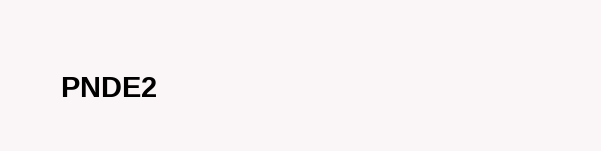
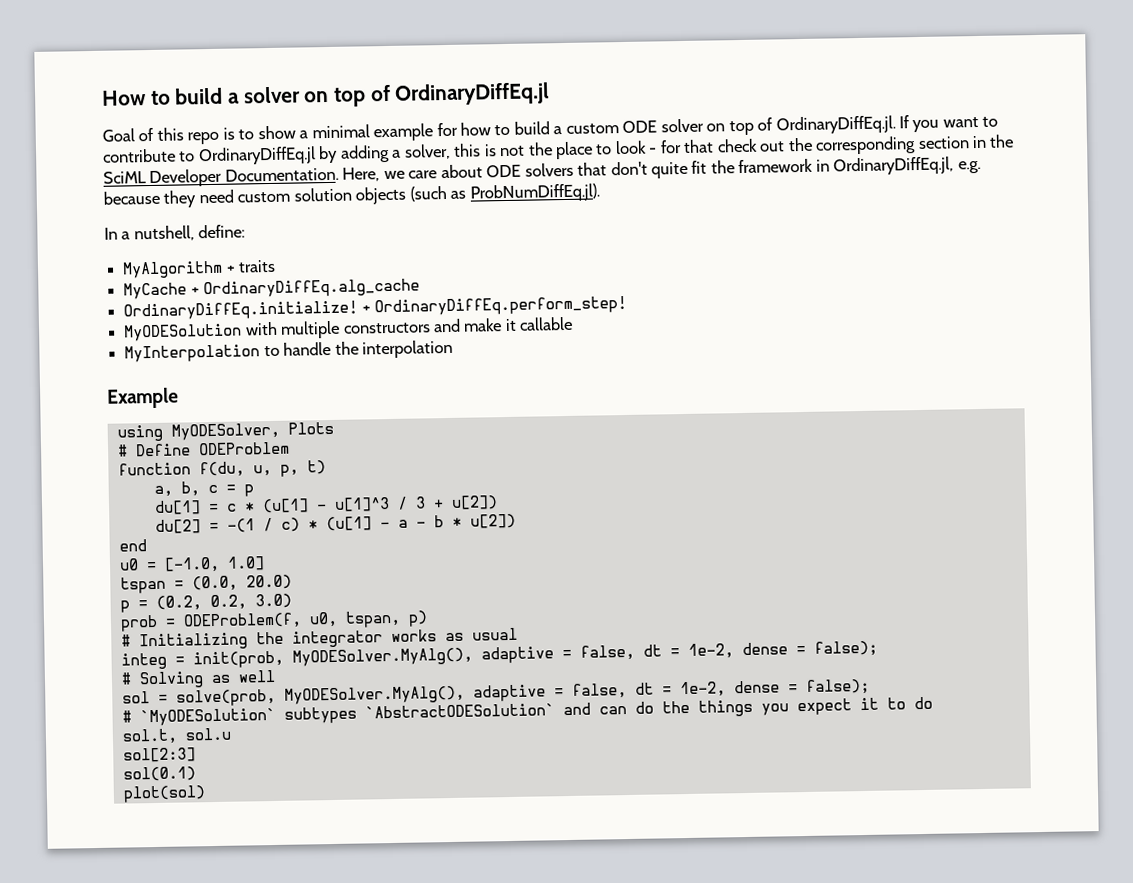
- PNDE2
+ How to build a solver on top of OrdinaryDiffEq.jl
+ Goal of this repo is to show a minimal example for how to build a custom ODE solver on top of OrdinaryDiffEq.jl. If you want to contribute to OrdinaryDiffEq.jl by adding a solver, this is not the place to look - for that check out the corresponding section in the SciML Developer Documentation. Here, we care about ODE solvers that don't quite fit the framework in OrdinaryDiffEq.jl, e.g. because they need custom solution objects (such as ProbNumDiffEq.jl).
+ In a nutshell, define:
+ MyAlgorithm + traits
+ MyCache + OrdinaryDiffEq.alg_cache
+ OrdinaryDiffEq.initialize! + OrdinaryDiffEq.perform_step!
+ MyODESolution with multiple constructors and make it callable
+ MyInterpolation to handle the interpolation
+ Example
+ using MyODESolver, Plots
+ # Define ODEProblem
+ function f(du, u, p, t)
+ a, b, c = p
+ du[1] = c * (u[1] - u[1]^3 / 3 + u[2])
+ du[2] = -(1 / c) * (u[1] - a - b * u[2])
+ end
+ u0 = [-1.0, 1.0]
+ tspan = (0.0, 20.0)
+ p = (0.2, 0.2, 3.0)
+ prob = ODEProblem(f, u0, tspan, p)
+ # Initializing the integrator works as usual
+ integ = init(prob, MyODESolver.MyAlg(), adaptive = false, dt = 1e-2, dense = false);
+ # Solving as well
+ sol = solve(prob, MyODESolver.MyAlg(), adaptive = false, dt = 1e-2, dense = false);
+ # `MyODESolution` subtypes `AbstractODESolution` and can do the things you expect it to do
+ sol.t, sol.u
+ sol[2:3]
+ sol(0.1)
+ plot(sol)

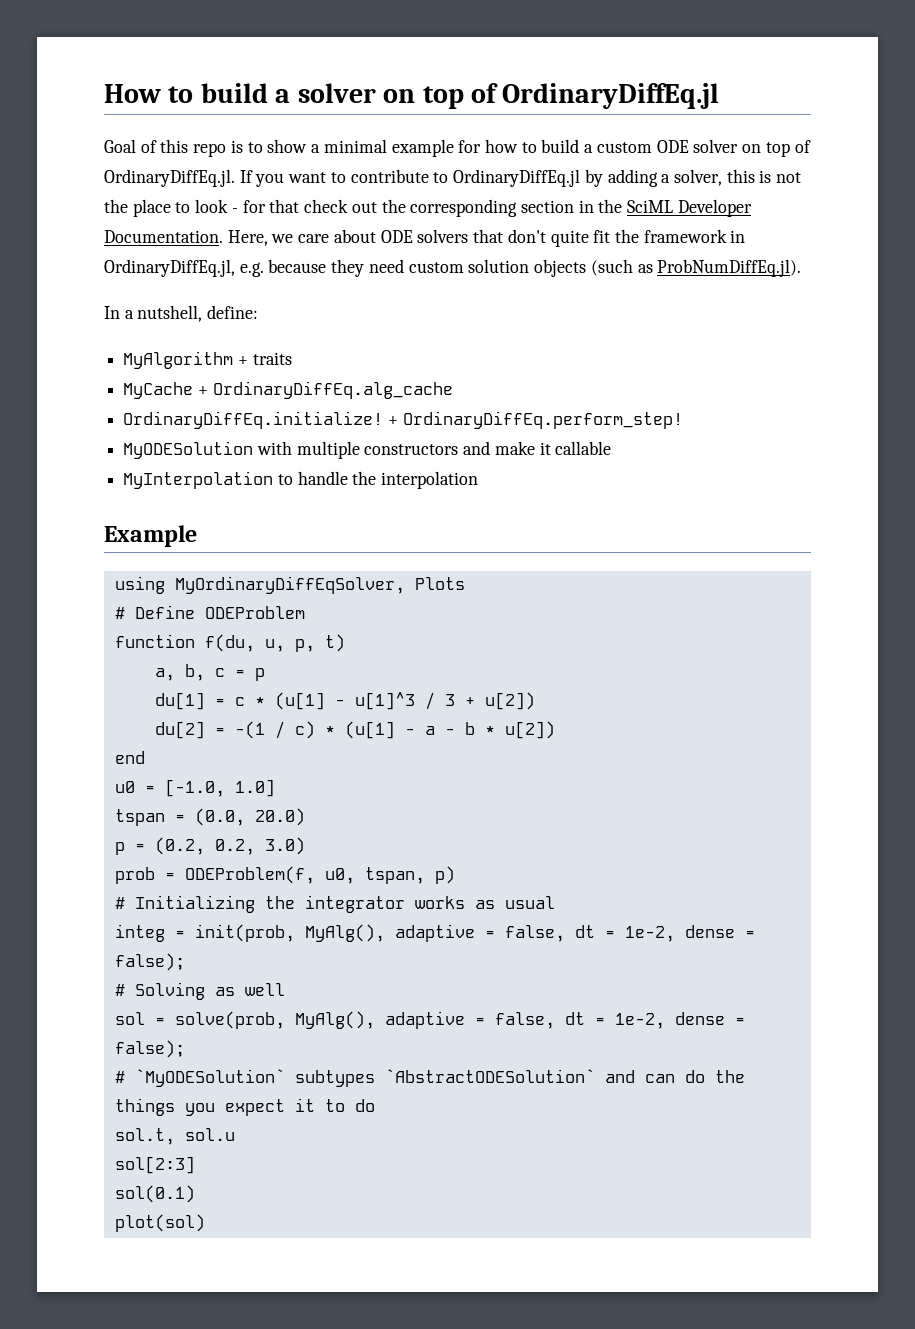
- using MyODESolver, Plots
+ using MyOrdinaryDiffEqSolver, Plots
- integ = init(prob, MyODESolver.MyAlg(), adaptive = false, dt = 1e-2, dense = false);
+ integ = init(prob, MyAlg(), adaptive = false, dt = 1e-2, dense = false);
- sol = solve(prob, MyODESolver.MyAlg(), adaptive = false, dt = 1e-2, dense = false);
+ sol = solve(prob, MyAlg(), adaptive = false, dt = 1e-2, dense = false);

